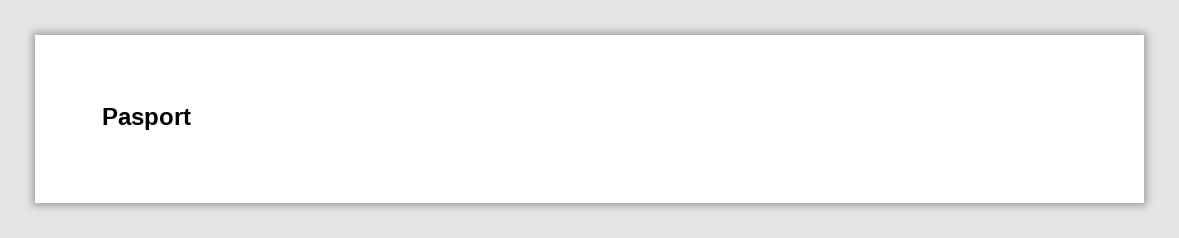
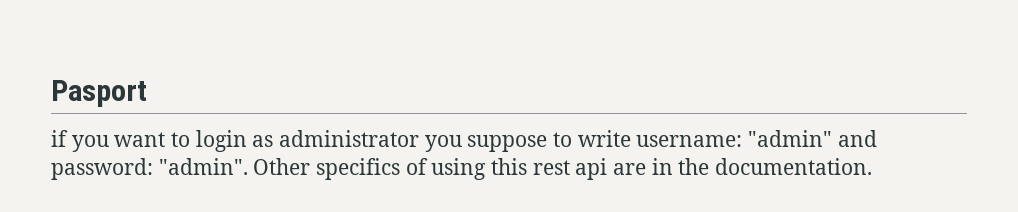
+ if you want to login as administrator you suppose to write username: "admin" and password: "admin". Other specifics of using this rest api are in the documentation.

